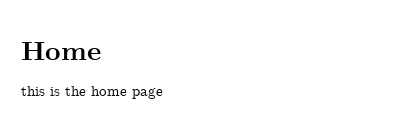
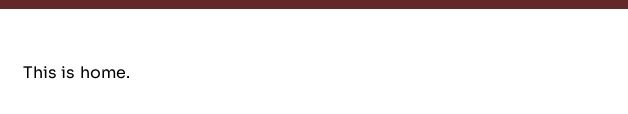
- Home
- this is the home page
+ This is home.

